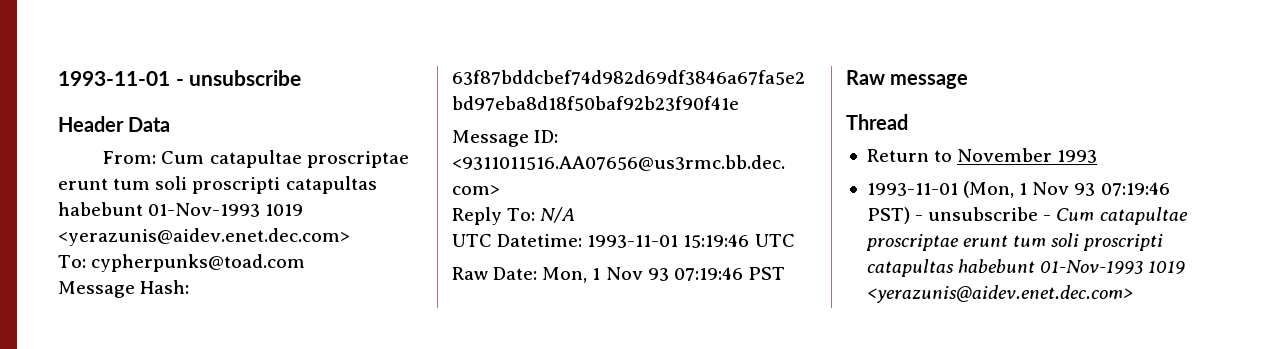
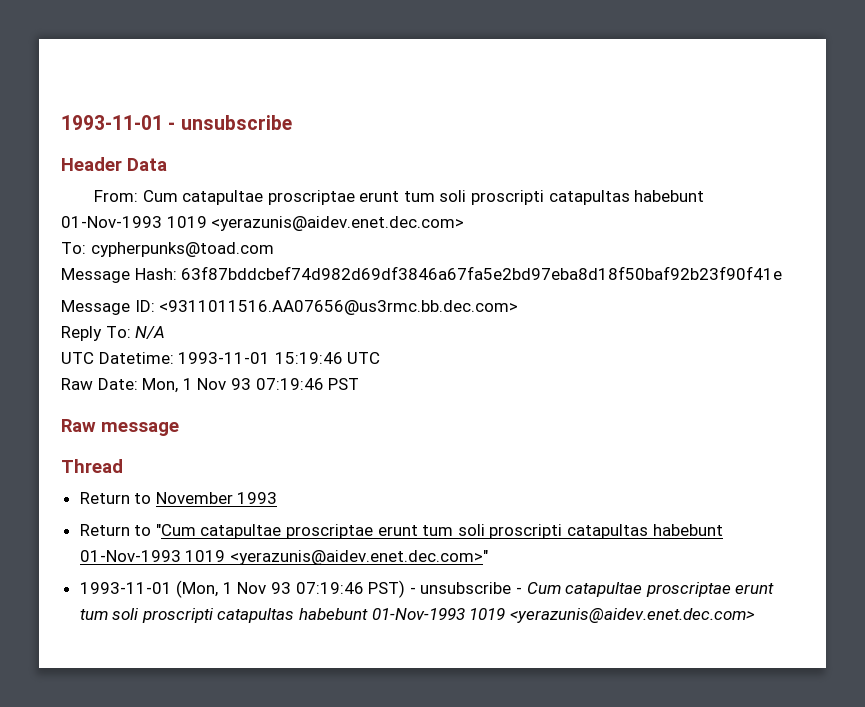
+ Return to "Cum catapultae proscriptae erunt tum soli proscripti catapultas habebunt 01-Nov-1993 1019 <yerazunis@aidev.enet.dec.com>"

